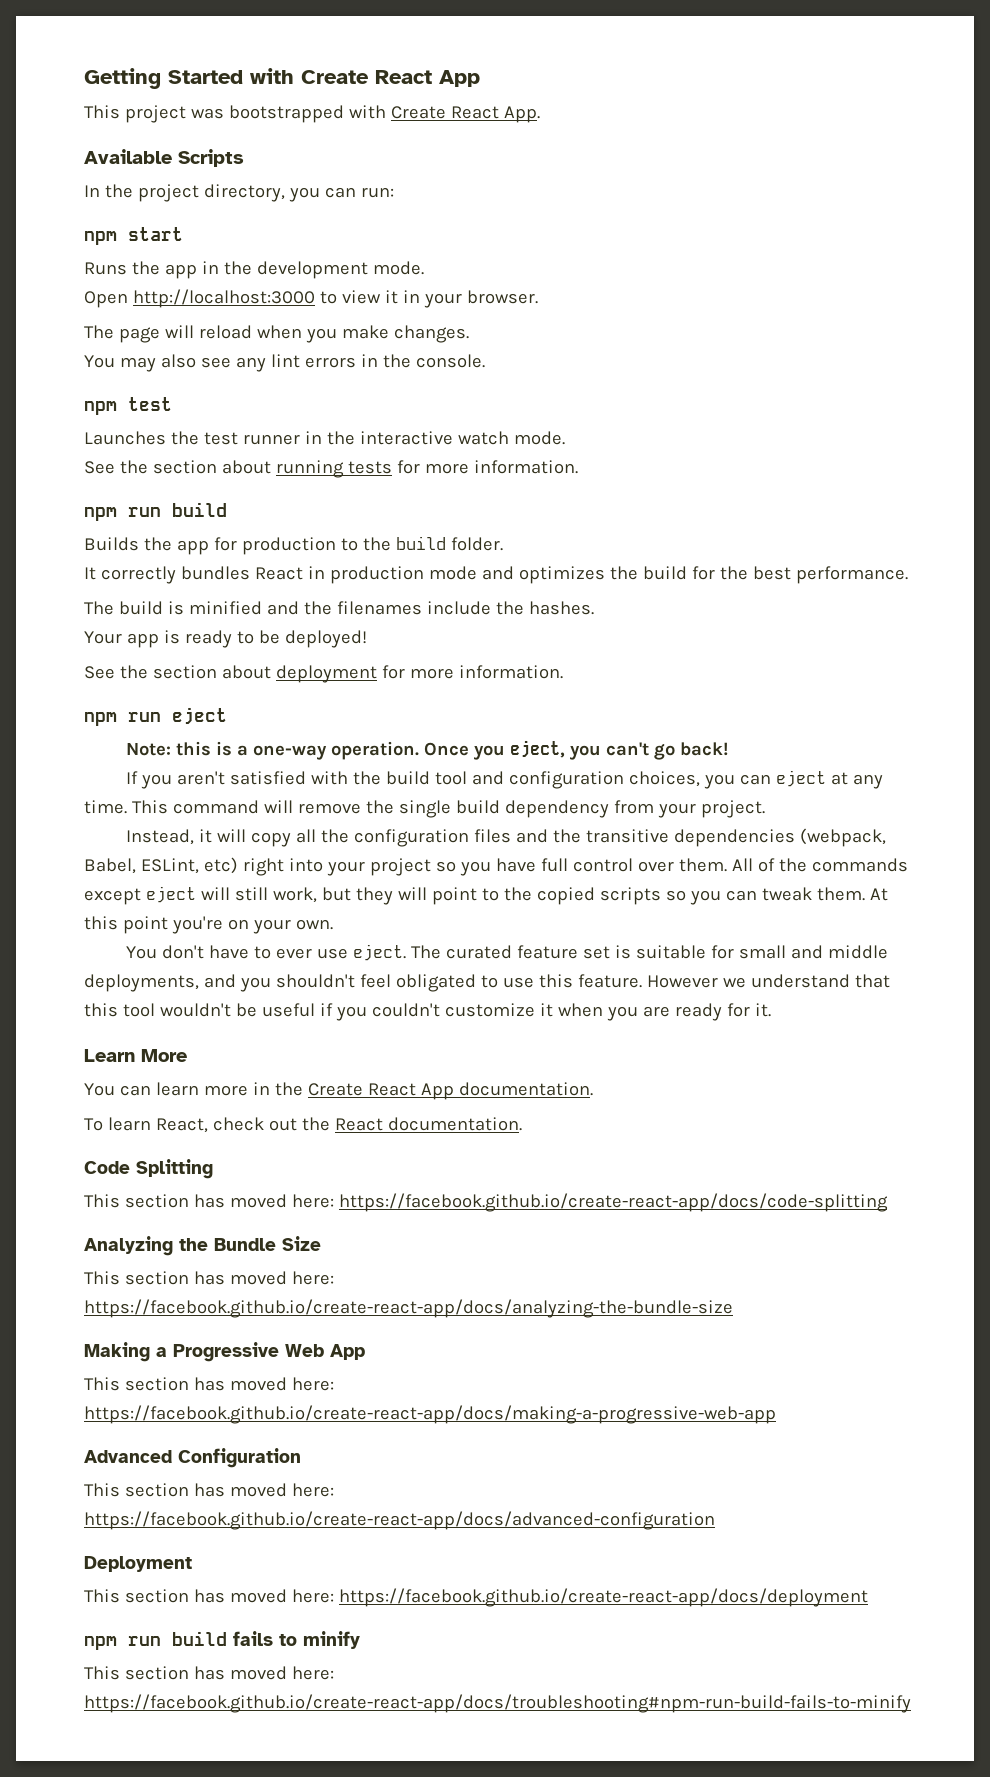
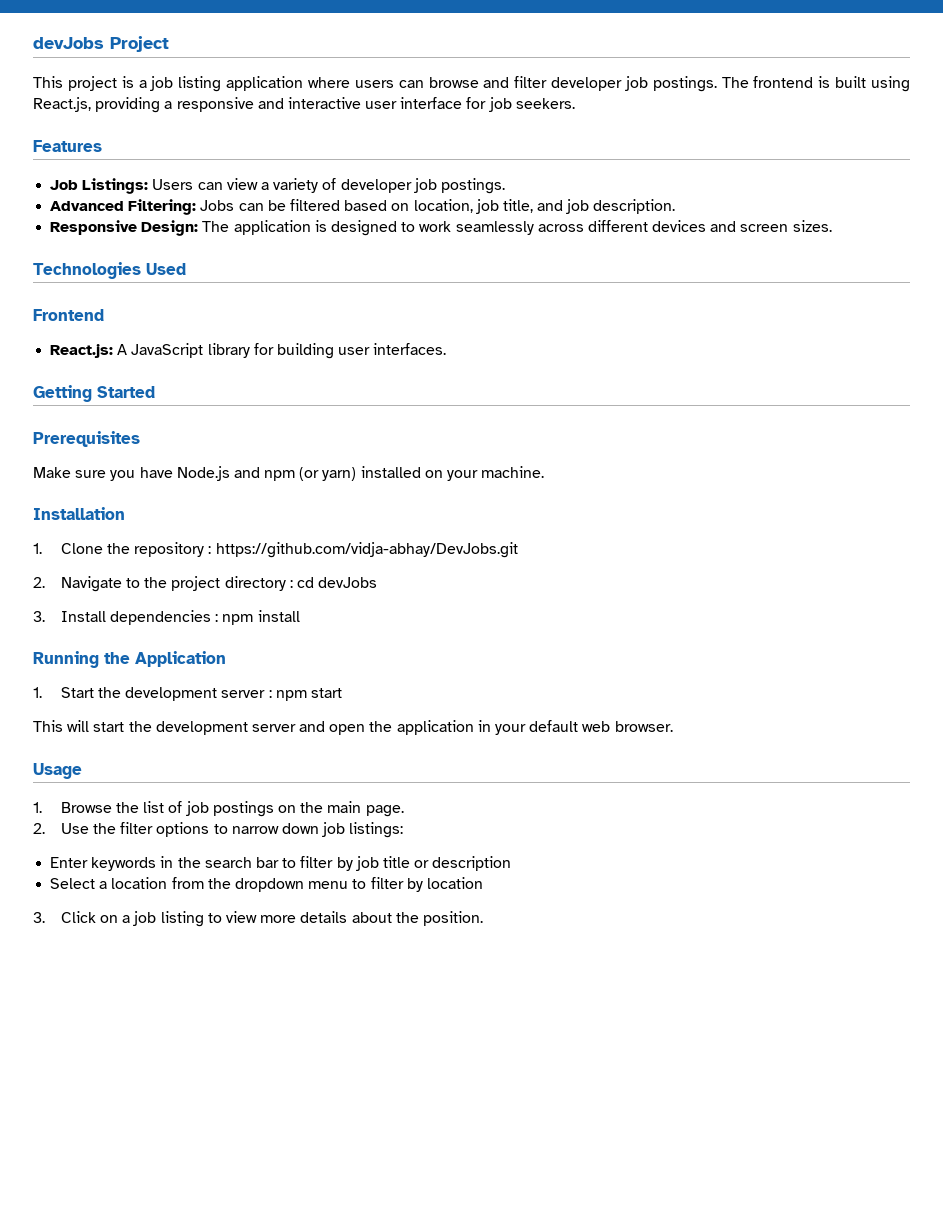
- Getting Started with Create React App
- This project was bootstrapped with Create React App.
- Available Scripts
- In the project directory, you can run:
- npm start
- Runs the app in the development mode.
- Open http://localhost:3000 to view it in your browser.
- The page will reload when you make changes.
- You may also see any lint errors in the console.
- npm test
- Launches the test runner in the interactive watch mode.
- See the section about running tests for more information.
- npm run build
- Builds the app for production to the build folder.
- It correctly bundles React in production mode and optimizes the build for the best performance.
- The build is minified and the filenames include the hashes.
- Your app is ready to be deployed!
- See the section about deployment for more information.
- npm run eject
- Note: this is a one-way operation. Once you eject, you can't go back!
- If you aren't satisfied with the build tool and configuration choices, you can eject at any time. This command will remove the single build dependency from your project.
- Instead, it will copy all the configuration files and the transitive dependencies (webpack, Babel, ESLint, etc) right into your project so you have full control over them. All of the commands except eject will still work, but they will point to the copied scripts so you can tweak them. At this point you're on your own.
- You don't have to ever use eject. The curated feature set is suitable for small and middle deployments, and you shouldn't feel obligated to use this feature. However we understand that this tool wouldn't be useful if you couldn't customize it when you are ready for it.
- Learn More
- You can learn more in the Create React App documentation.
- To learn React, check out the React documentation.
- Code Splitting
- This section has moved here: https://facebook.github.io/create-react-app/docs/code-splitting
- Analyzing the Bundle Size
- This section has moved here: https://facebook.github.io/create-react-app/docs/analyzing-the-bundle-size
- Making a Progressive Web App
- This section has moved here: https://facebook.github.io/create-react-app/docs/making-a-progressive-web-app
- Advanced Configuration
- This section has moved here: https://facebook.github.io/create-react-app/docs/advanced-configuration
- Deployment
- This section has moved here: https://facebook.github.io/create-react-app/docs/deployment
- npm run build fails to minify
- This section has moved here: https://facebook.github.io/create-react-app/docs/troubleshooting#npm-run-build-fails-to-minify
+ devJobs Project
+ This project is a job listing application where users can browse and filter developer job postings. The frontend is built using React.js, providing a responsive and interactive user interface for job seekers.
+ Features
+ Job Listings: Users can view a variety of developer job postings.
+ Advanced Filtering: Jobs can be filtered based on location, job title, and job description.
+ Responsive Design: The application is designed to work seamlessly across different devices and screen sizes.
+ Technologies Used
+ Frontend
+ React.js: A JavaScript library for building user interfaces.
+ Getting Started
+ Prerequisites
+ Make sure you have Node.js and npm (or yarn) installed on your machine.
+ Installation
+ 1. Clone the repository : https://github.com/vidja-abhay/DevJobs.git
+ 2. Navigate to the project directory : cd devJobs
+ 3. Install dependencies : npm install
+ Running the Application
+ 1. Start the development server : npm start
+ This will start the development server and open the application in your default web browser.
+ Usage
+ 1. Browse the list of job postings on the main page.
+ 2. Use the filter options to narrow down job listings:
+ Enter keywords in the search bar to filter by job title or description
+ Select a location from the dropdown menu to filter by location
+ 3. Click on a job listing to view more details about the position.

